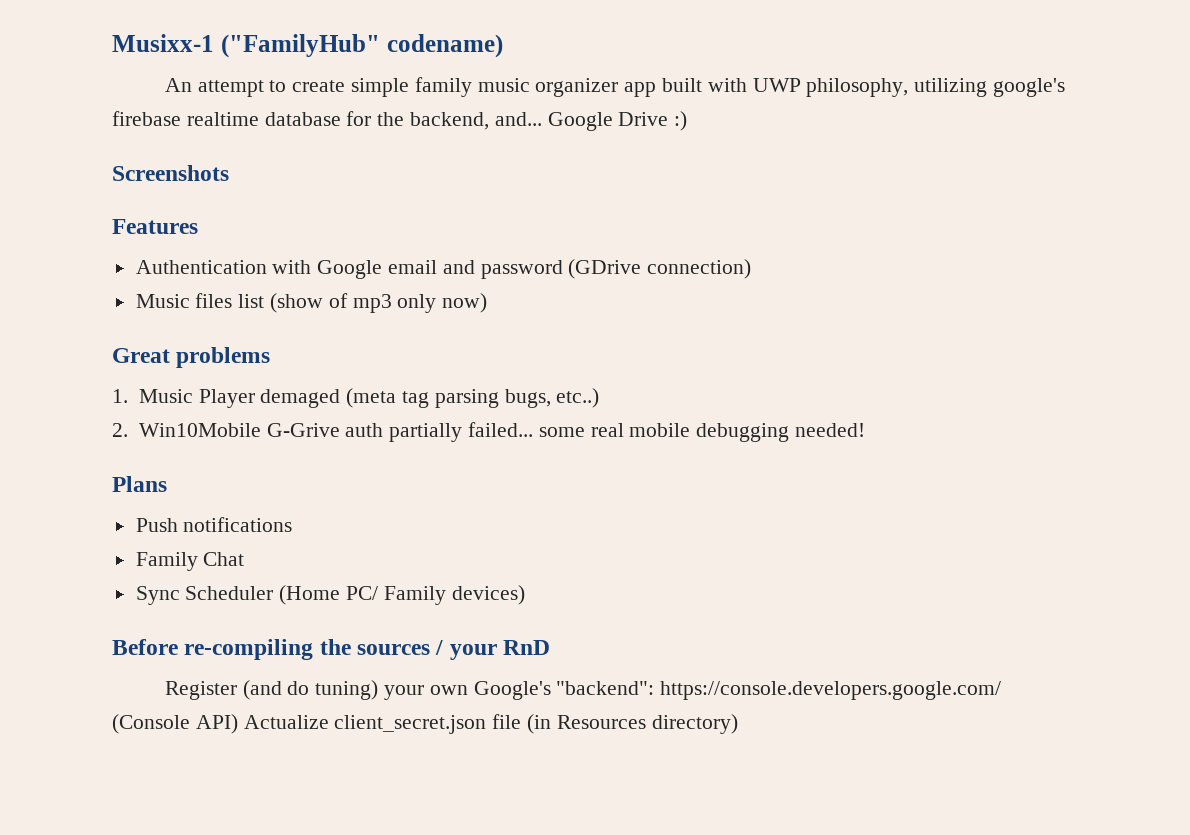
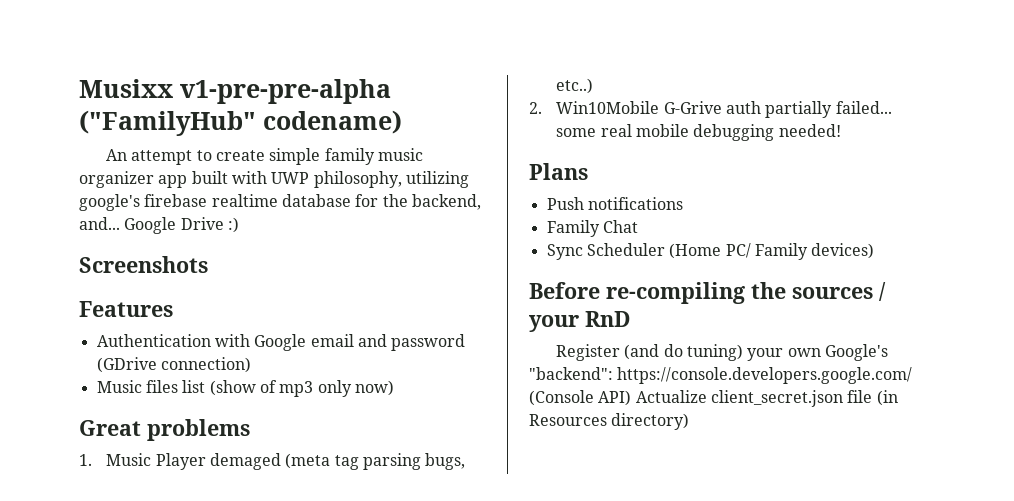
- Musixx-1 ("FamilyHub" codename)
+ Musixx v1-pre-pre-alpha ("FamilyHub" codename)

